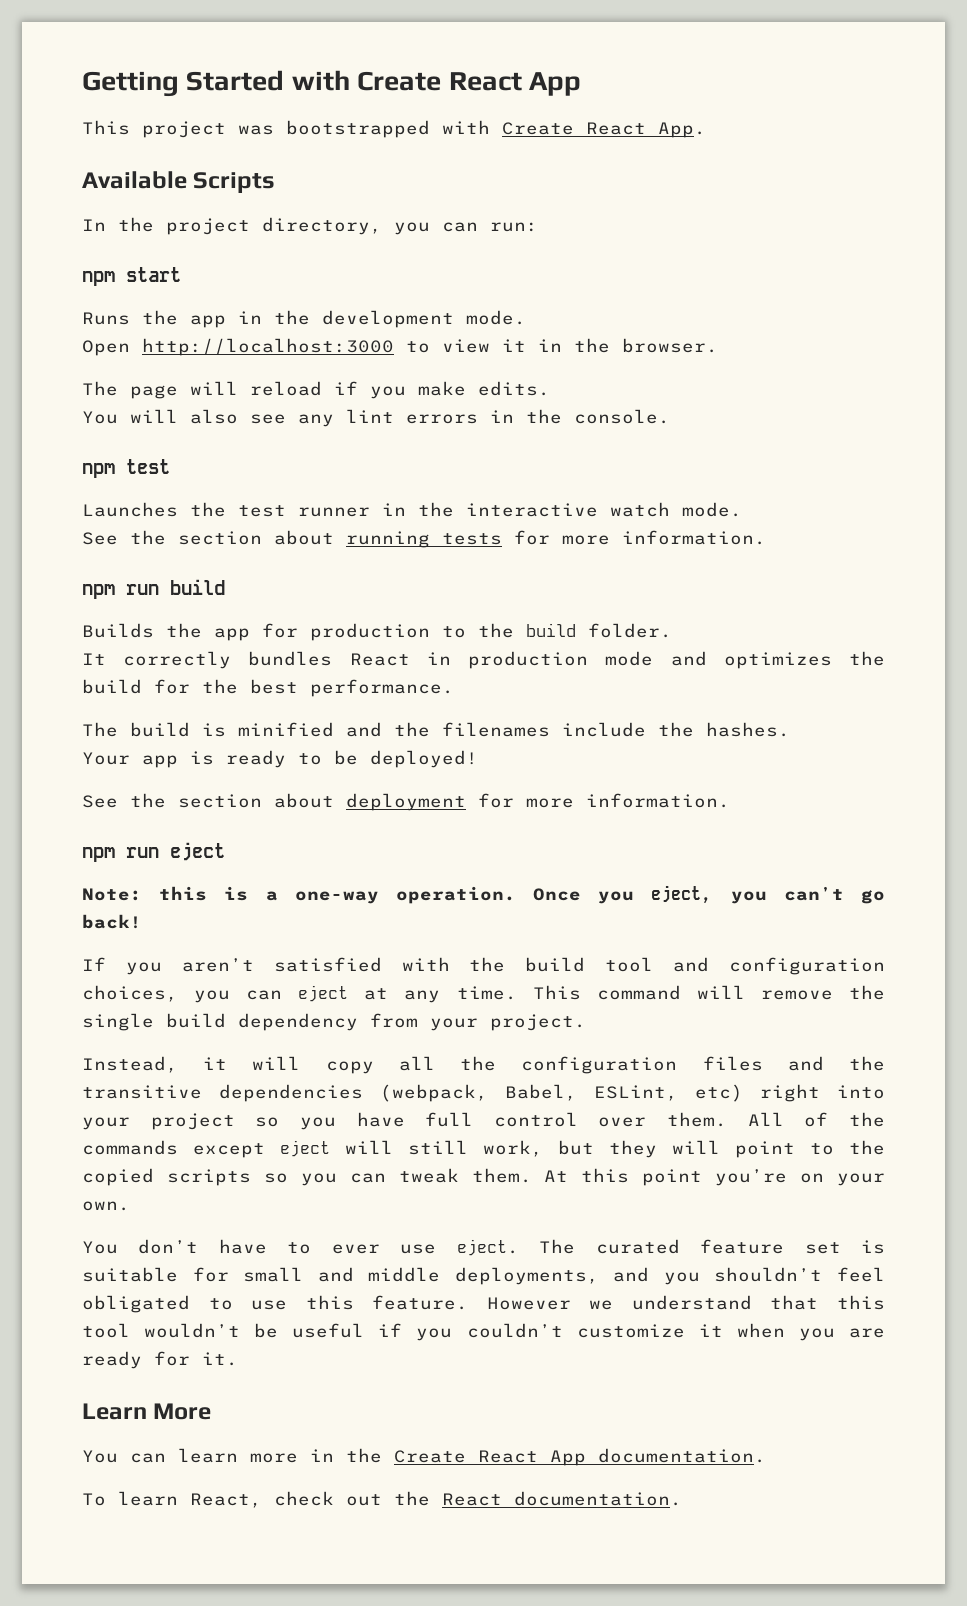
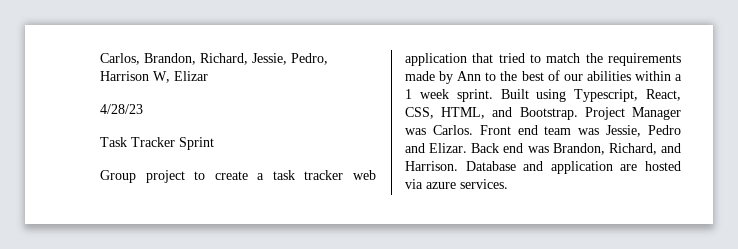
- Getting Started with Create React App
- This project was bootstrapped with Create React App.
- Available Scripts
- In the project directory, you can run:
- npm start
- Runs the app in the development mode.
- Open http://localhost:3000 to view it in the browser.
- The page will reload if you make edits.
- You will also see any lint errors in the console.
- npm test
- Launches the test runner in the interactive watch mode.
- See the section about running tests for more information.
- npm run build
- Builds the app for production to the build folder.
- It correctly bundles React in production mode and optimizes the build for the best performance.
- The build is minified and the filenames include the hashes.
- Your app is ready to be deployed!
- See the section about deployment for more information.
- npm run eject
- Note: this is a one-way operation. Once you eject, you can’t go back!
- If you aren’t satisfied with the build tool and configuration choices, you can eject at any time. This command will remove the single build dependency from your project.
- Instead, it will copy all the configuration files and the transitive dependencies (webpack, Babel, ESLint, etc) right into your project so you have full control over them. All of the commands except eject will still work, but they will point to the copied scripts so you can tweak them. At this point you’re on your own.
- You don’t have to ever use eject. The curated feature set is suitable for small and middle deployments, and you shouldn’t feel obligated to use this feature. However we understand that this tool wouldn’t be useful if you couldn’t customize it when you are ready for it.
- Learn More
- You can learn more in the Create React App documentation.
- To learn React, check out the React documentation.
+ Carlos, Brandon, Richard, Jessie, Pedro, Harrison W, Elizar
+ 4/28/23
+ Task Tracker Sprint
+ Group project to create a task tracker web application that tried to match the requirements made by Ann to the best of our abilities within a 1 week sprint. Built using Typescript, React, CSS, HTML, and Bootstrap. Project Manager was Carlos. Front end team was Jessie, Pedro and Elizar. Back end was Brandon, Richard, and Harrison. Database and application are hosted via azure services.

